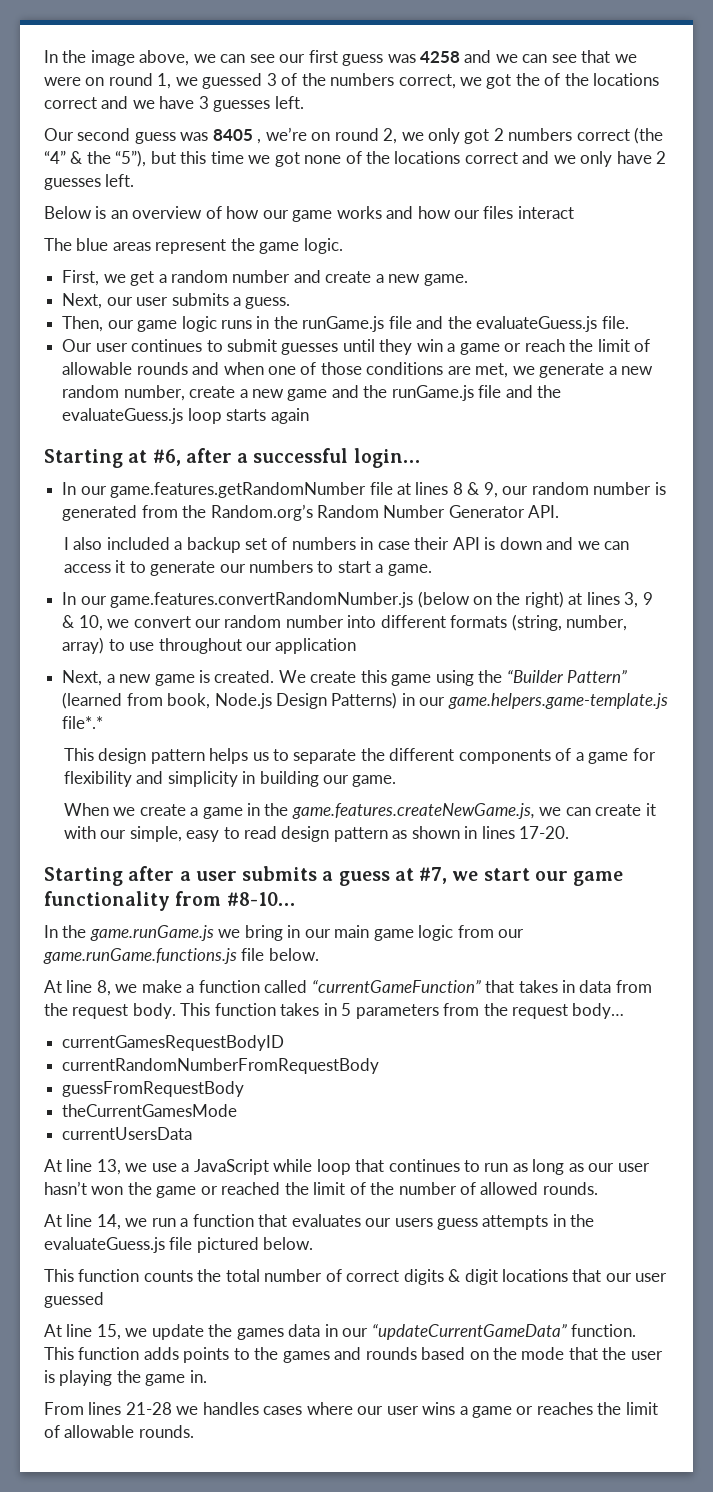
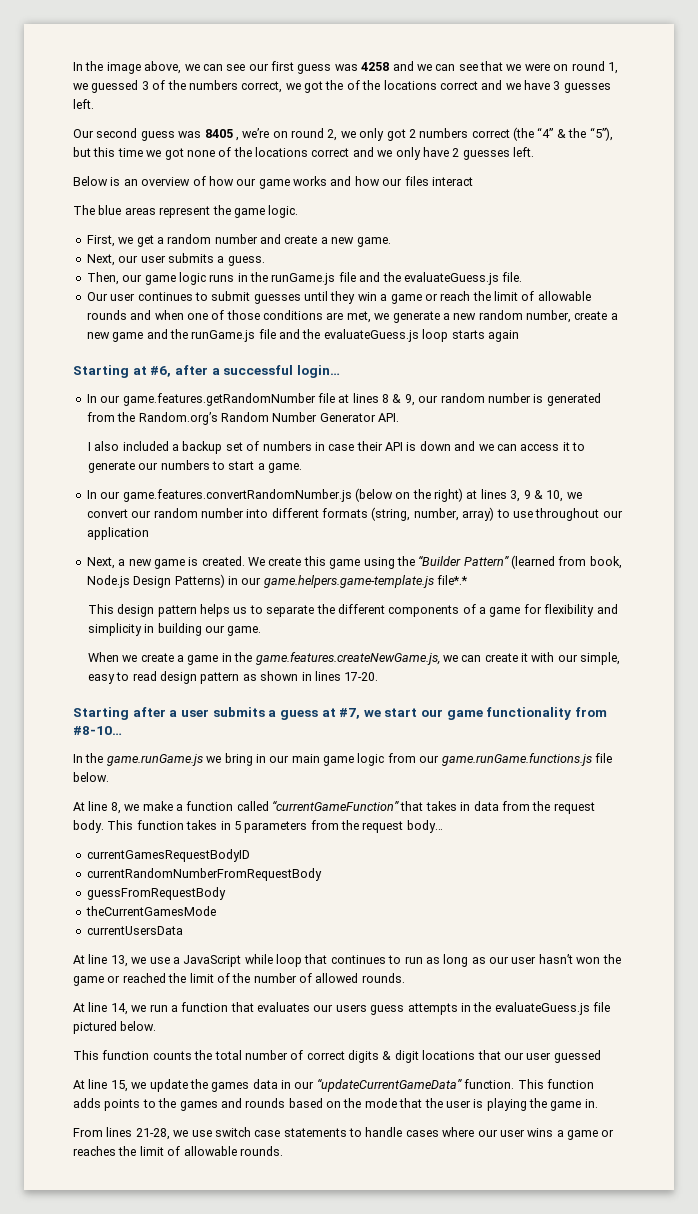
- From lines 21-28 we handles cases where our user wins a game or reaches the limit of allowable rounds.
+ From lines 21-28, we use switch case statements to handle cases where our user wins a game or reaches the limit of allowable rounds.

